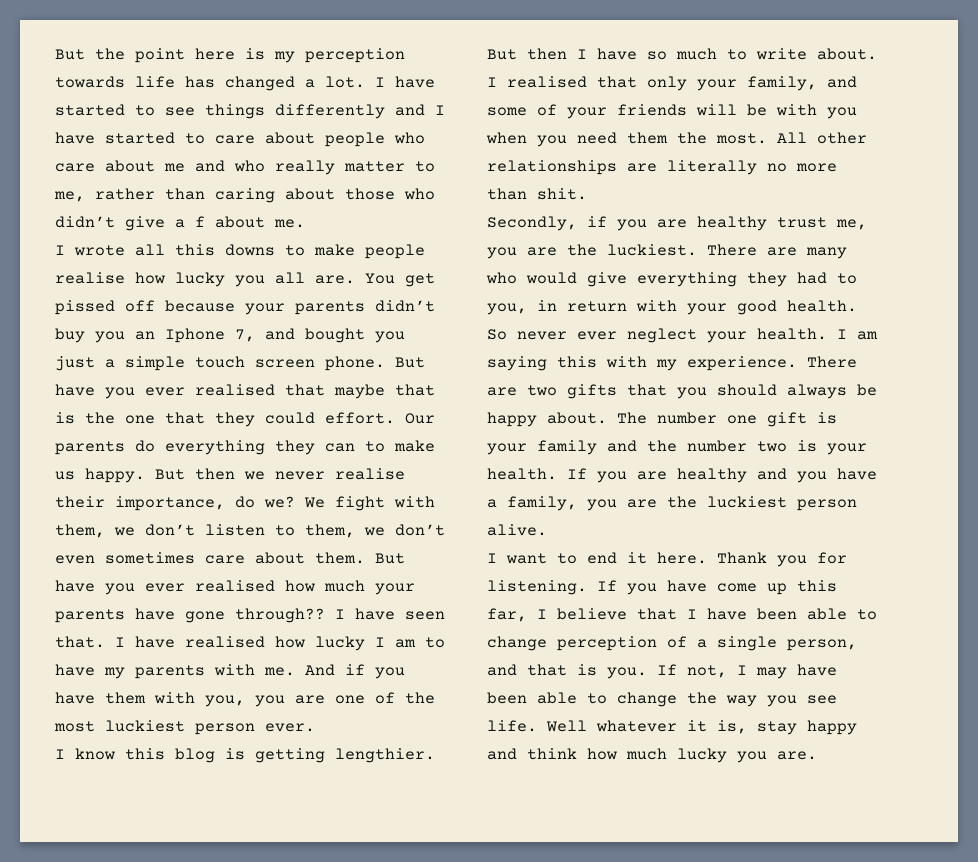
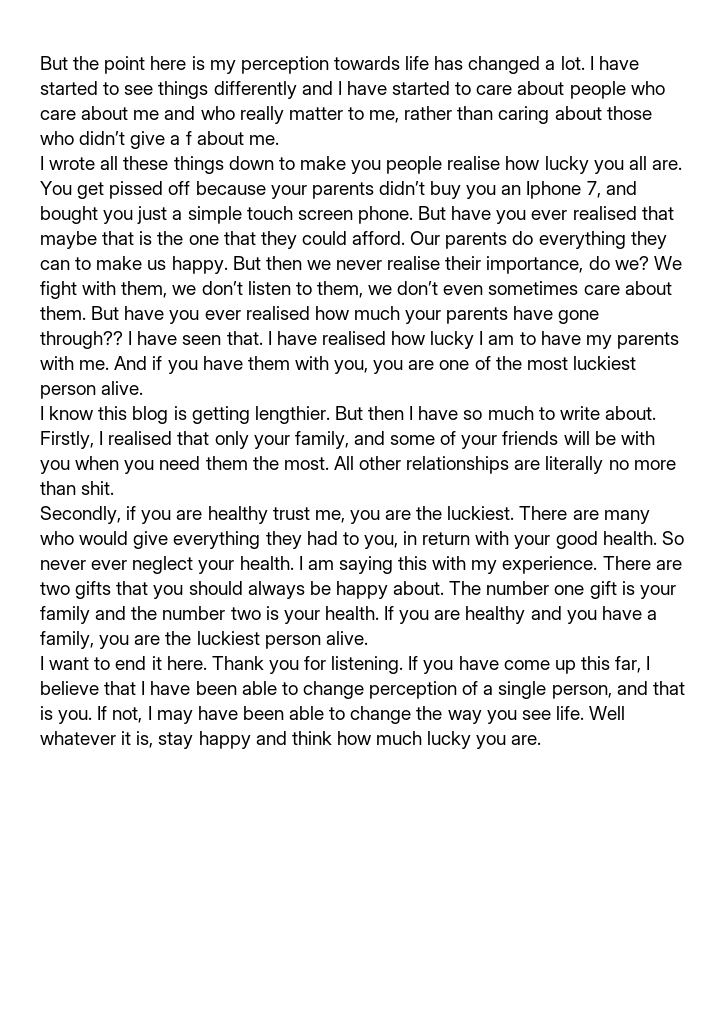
- I wrote all this downs to make people realise how lucky you all are.
+ I wrote all these things down to make you people realise how lucky you all are.
- But have you ever realised that maybe that is the one that they could effort.
+ But have you ever realised that maybe that is the one that they could afford.
- And if you have them with you, you are one of the most luckiest person ever.
+ And if you have them with you, you are one of the most luckiest person alive.
- I realised that only your family, and some of your friends will be with you when you need them the most.
+ Firstly, I realised that only your family, and some of your friends will be with you when you need them the most.

